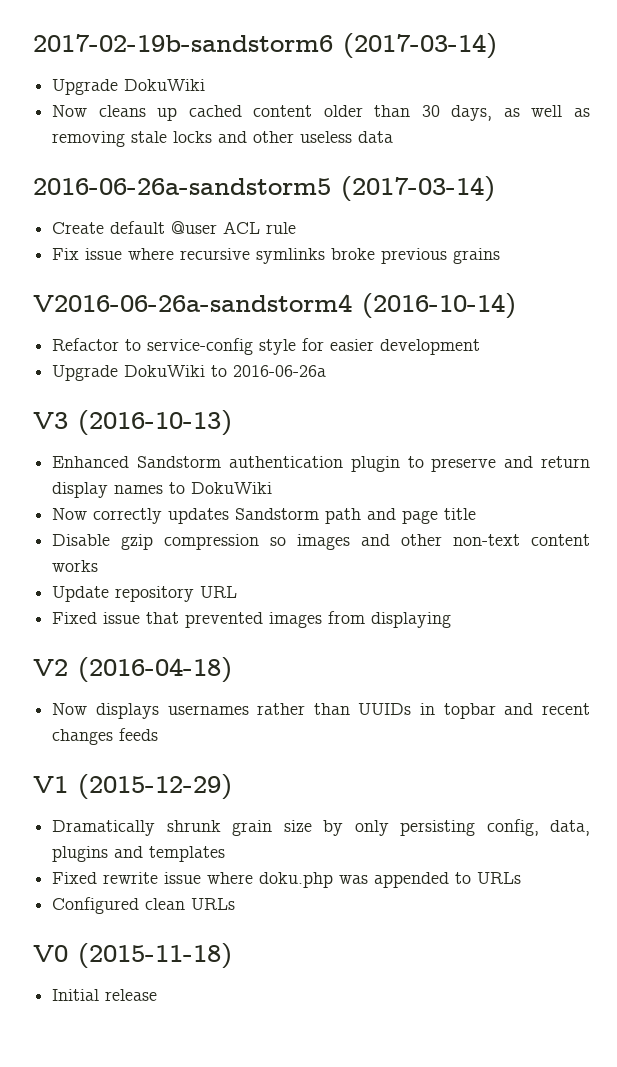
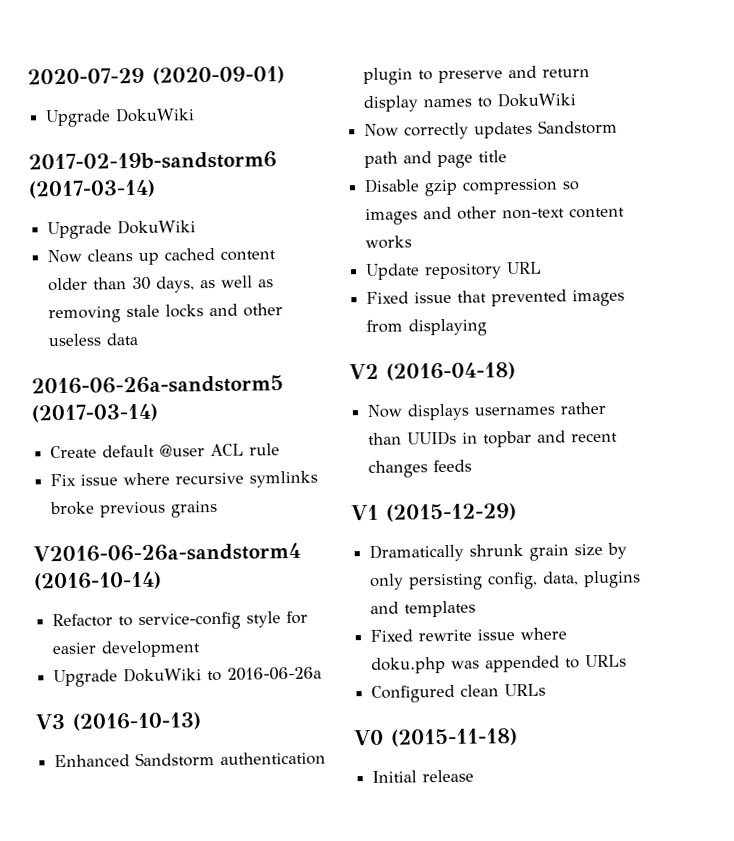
+ 2020-07-29 (2020-09-01)
+ Upgrade DokuWiki

